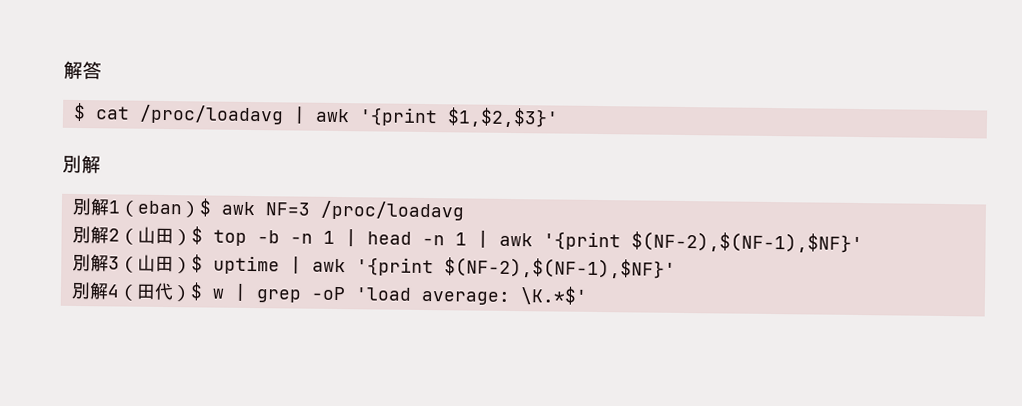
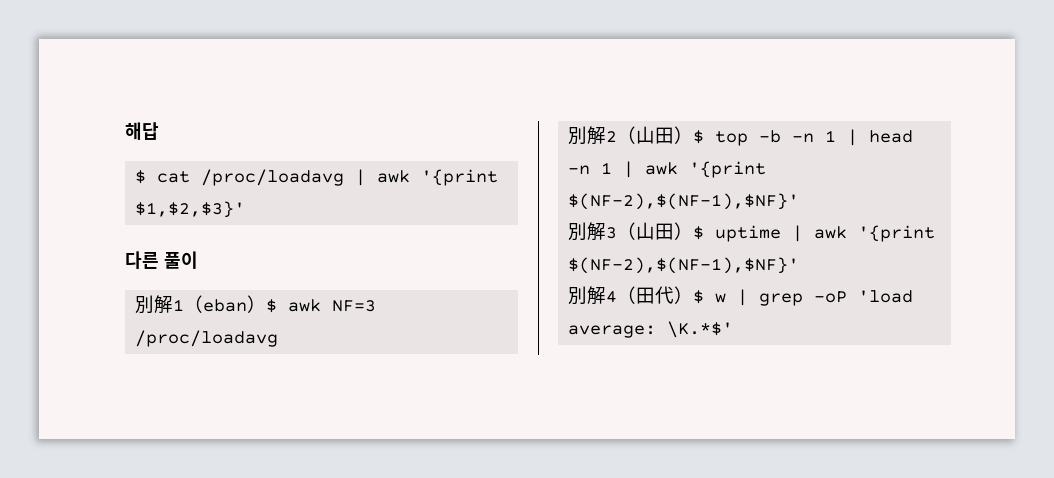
- 解答
+ 해답
  $ cat /proc/loadavg | awk '{print $1,$2,$3}'
- 別解
+ 다른 풀이

